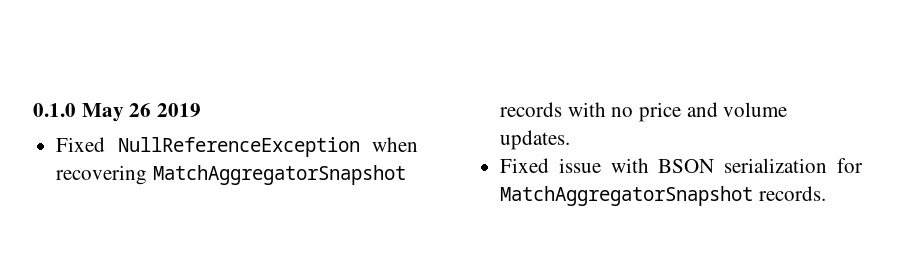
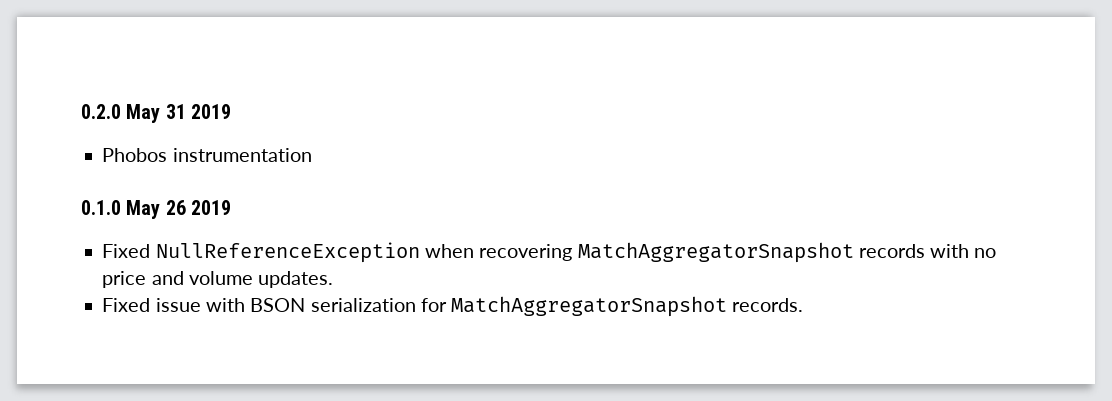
+ 0.2.0 May 31 2019
+ Phobos instrumentation

